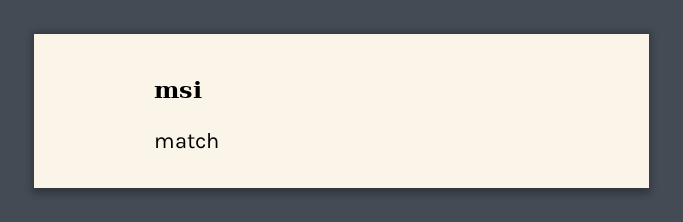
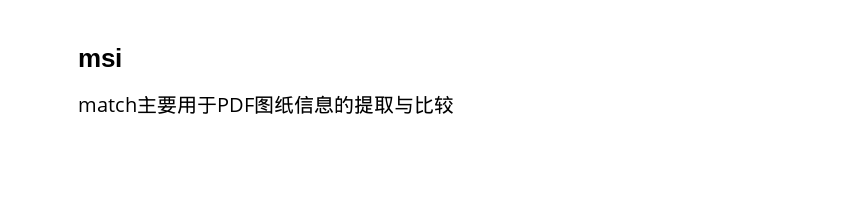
- match
+ match主要用于PDF图纸信息的提取与比较

